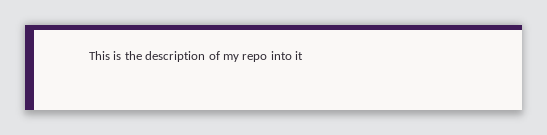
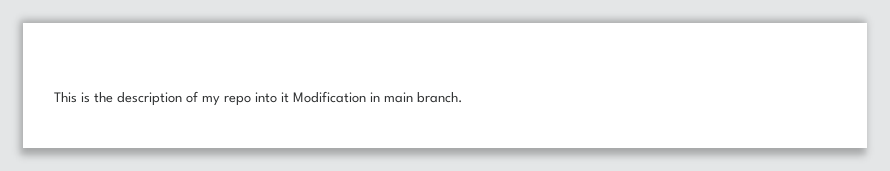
- This is the description of my repo into it
+ This is the description of my repo into it Modification in main branch.

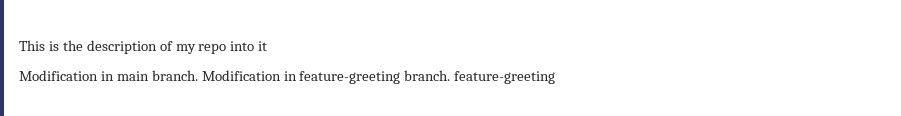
- This is the description of my repo into it Modification in main branch.
+ This is the description of my repo into it
+ Modification in main branch.
+ Modification in feature-greeting branch. feature-greeting

